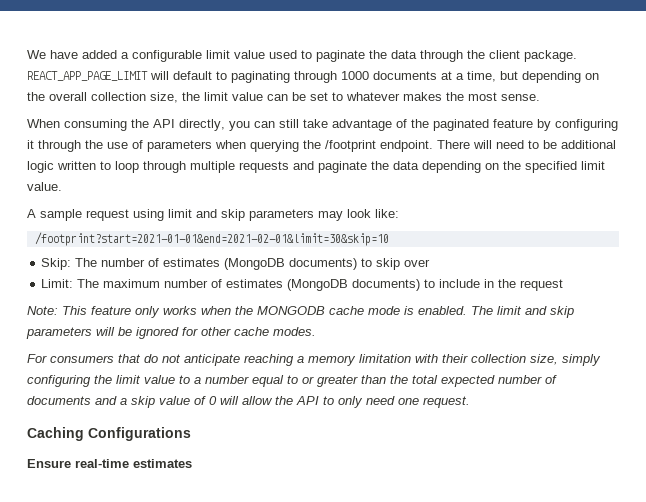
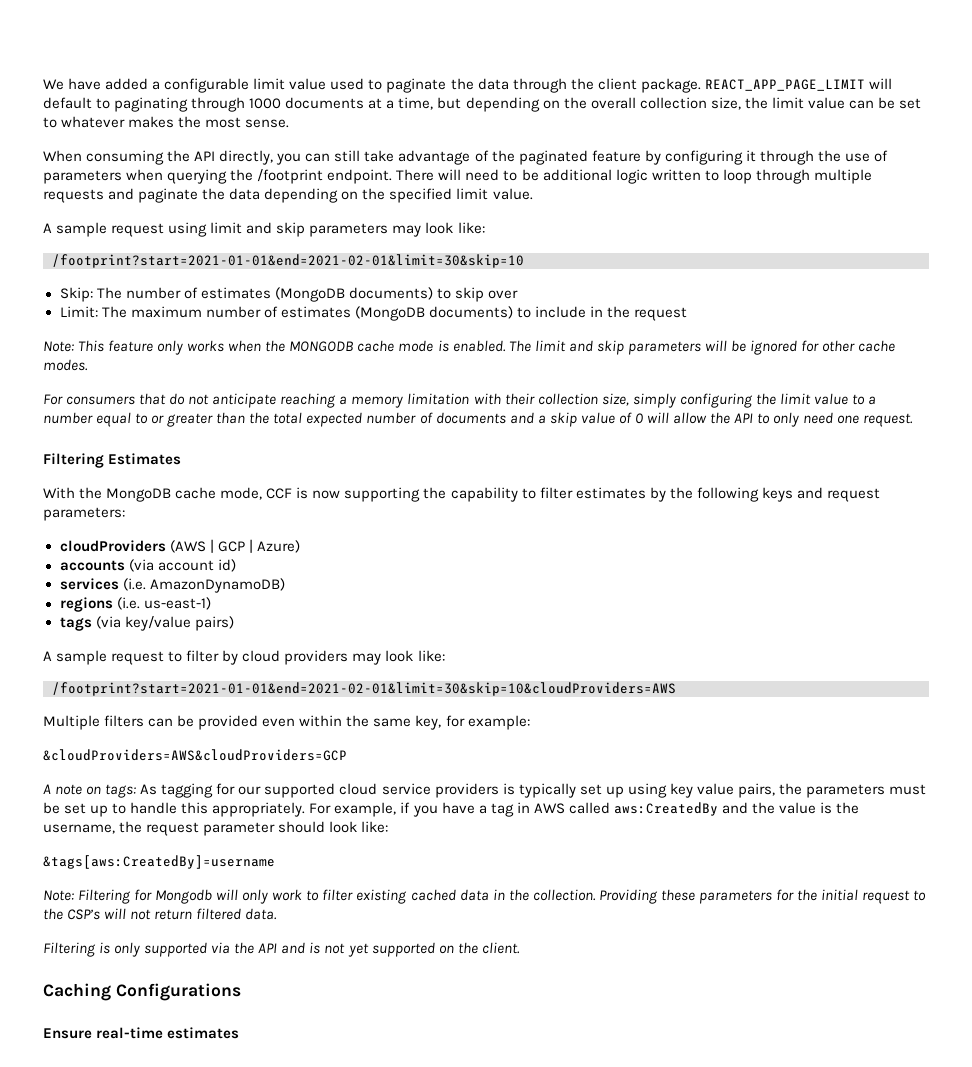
+ Filtering Estimates
+ With the MongoDB cache mode, CCF is now supporting the capability to filter estimates by the following keys and request parameters:
+ cloudProviders (AWS | GCP | Azure)
+ accounts (via account id)
+ services (i.e. AmazonDynamoDB)
+ regions (i.e. us-east-1)
+ tags (via key/value pairs)
+ A sample request to filter by cloud providers may look like:
+ /footprint?start=2021-01-01&end=2021-02-01&limit=30&skip=10&cloudProviders=AWS
+ Multiple filters can be provided even within the same key, for example:
+ &cloudProviders=AWS&cloudProviders=GCP
+ A note on tags: As tagging for our supported cloud service providers is typically set up using key value pairs, the parameters must be set up to handle this appropriately. For example, if you have a tag in AWS called aws:CreatedBy and the value is the username, the request parameter should look like:
+ &tags[aws:CreatedBy]=username
+ Note: Filtering for Mongodb will only work to filter existing cached data in the collection. Providing these parameters for the initial request to the CSP’s will not return filtered data.
+ Filtering is only supported via the API and is not yet supported on the client.

